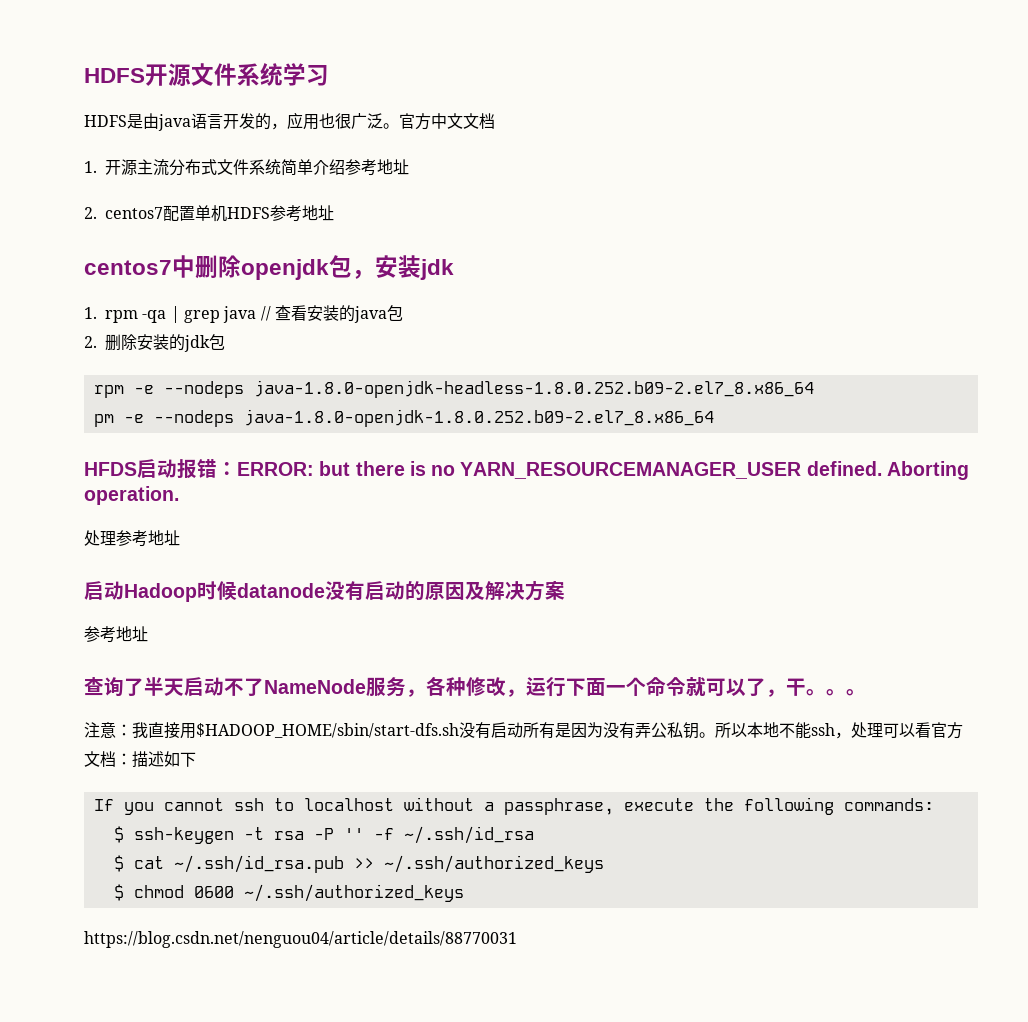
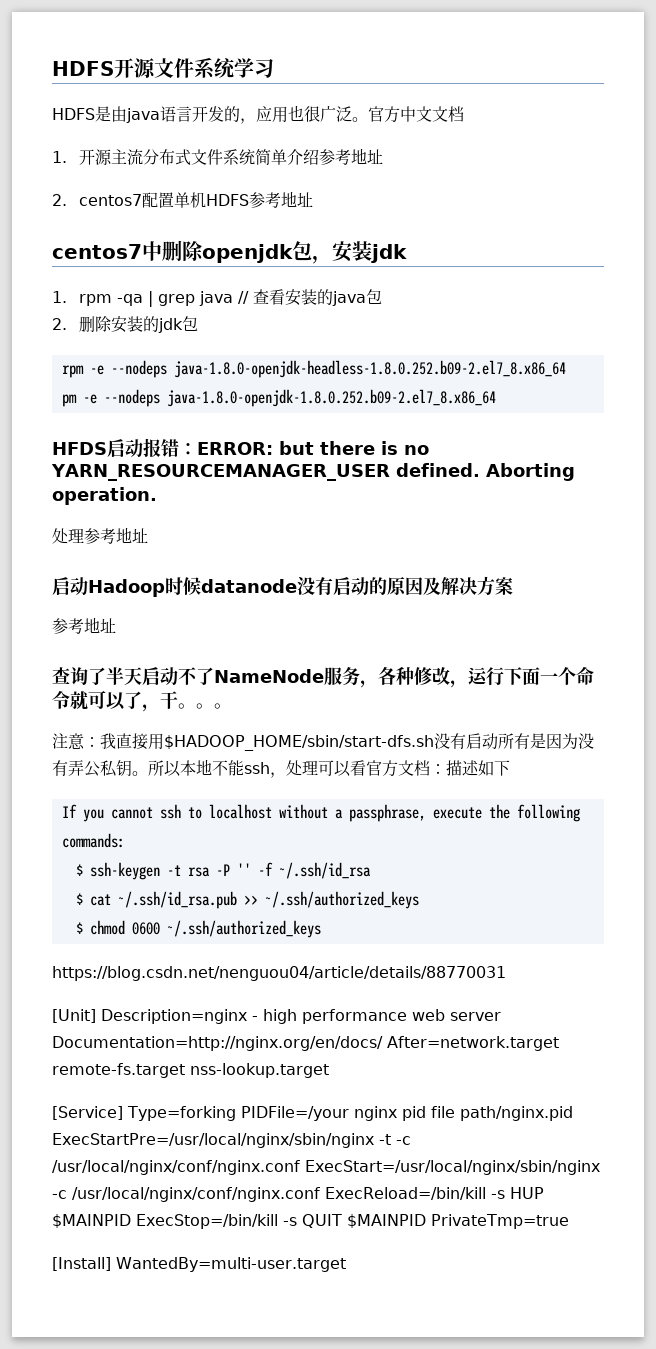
+ [Unit] Description=nginx - high performance web server Documentation=http://nginx.org/en/docs/ After=network.target remote-fs.target nss-lookup.target
+ [Service] Type=forking PIDFile=/your nginx pid file path/nginx.pid ExecStartPre=/usr/local/nginx/sbin/nginx -t -c /usr/local/nginx/conf/nginx.conf ExecStart=/usr/local/nginx/sbin/nginx -c /usr/local/nginx/conf/nginx.conf ExecReload=/bin/kill -s HUP $MAINPID ExecStop=/bin/kill -s QUIT $MAINPID PrivateTmp=true
+ [Install] WantedBy=multi-user.target

